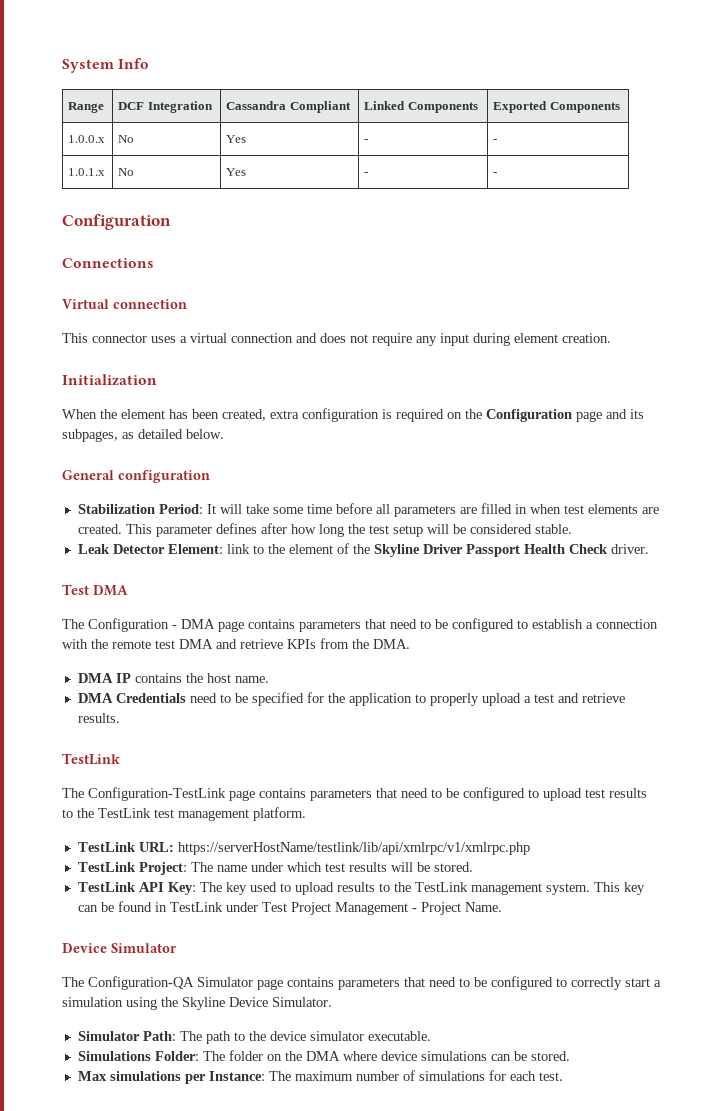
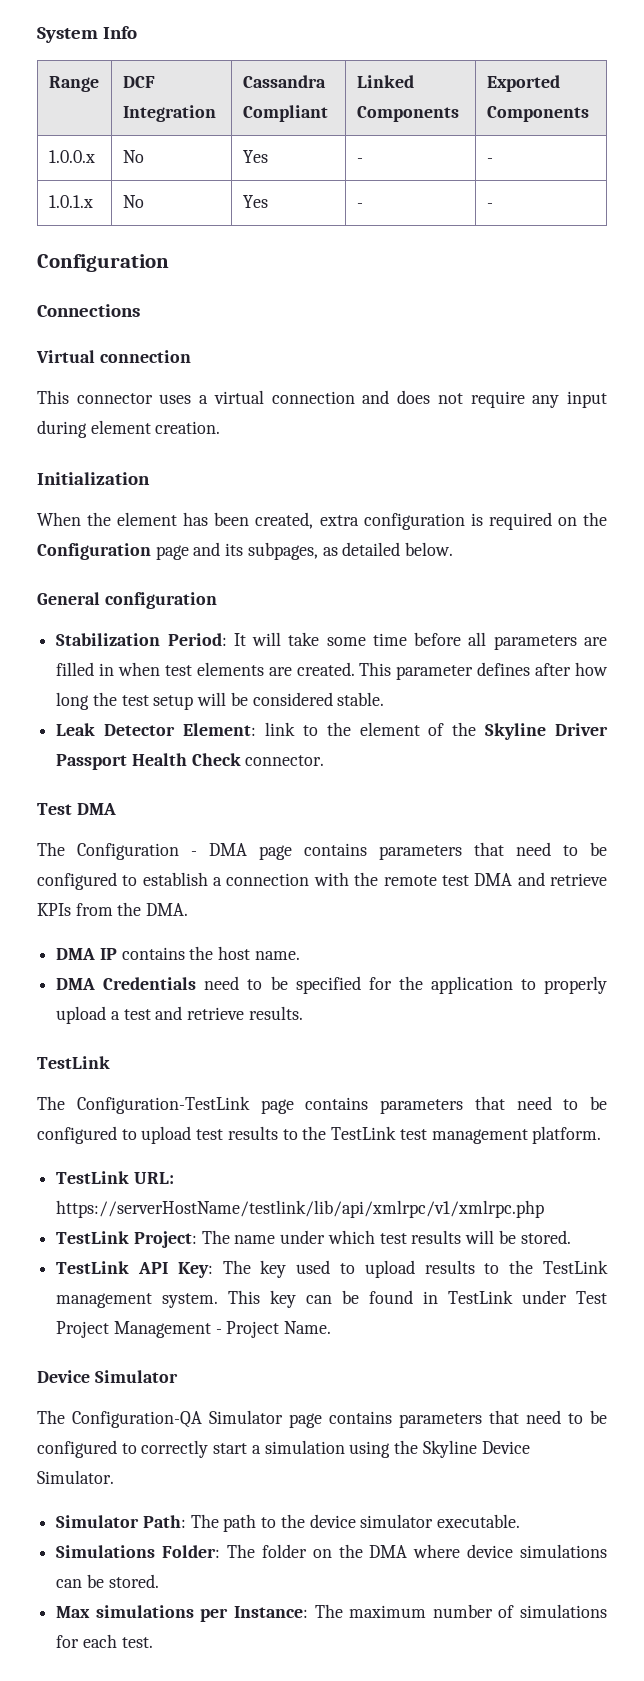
- Leak Detector Element: link to the element of the Skyline Driver Passport Health Check driver.
+ Leak Detector Element: link to the element of the Skyline Driver Passport Health Check connector.

